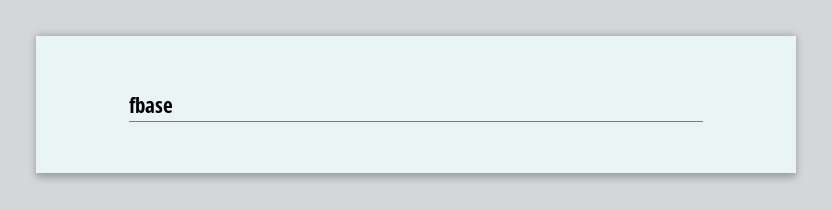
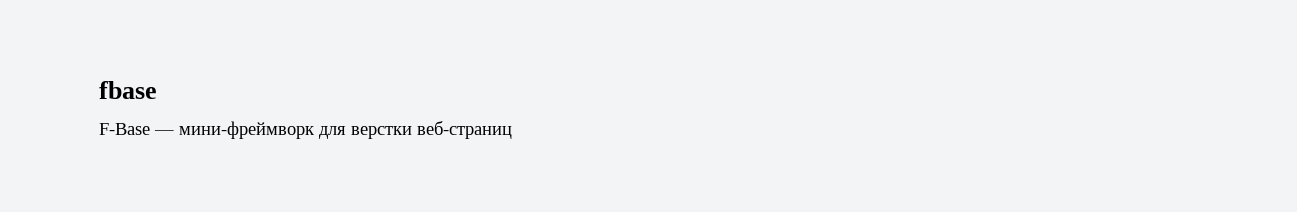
+ F-Base — мини-фреймворк для верстки веб-страниц

